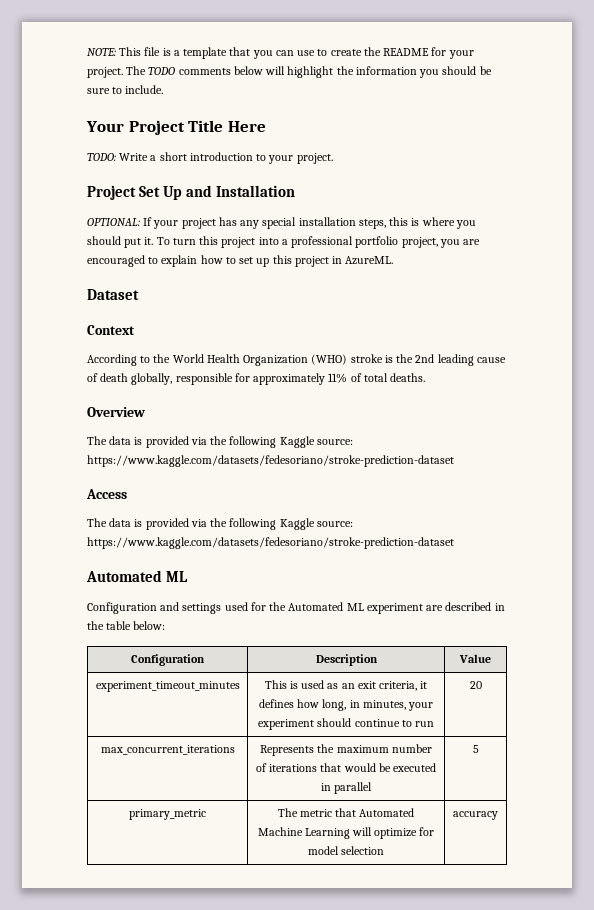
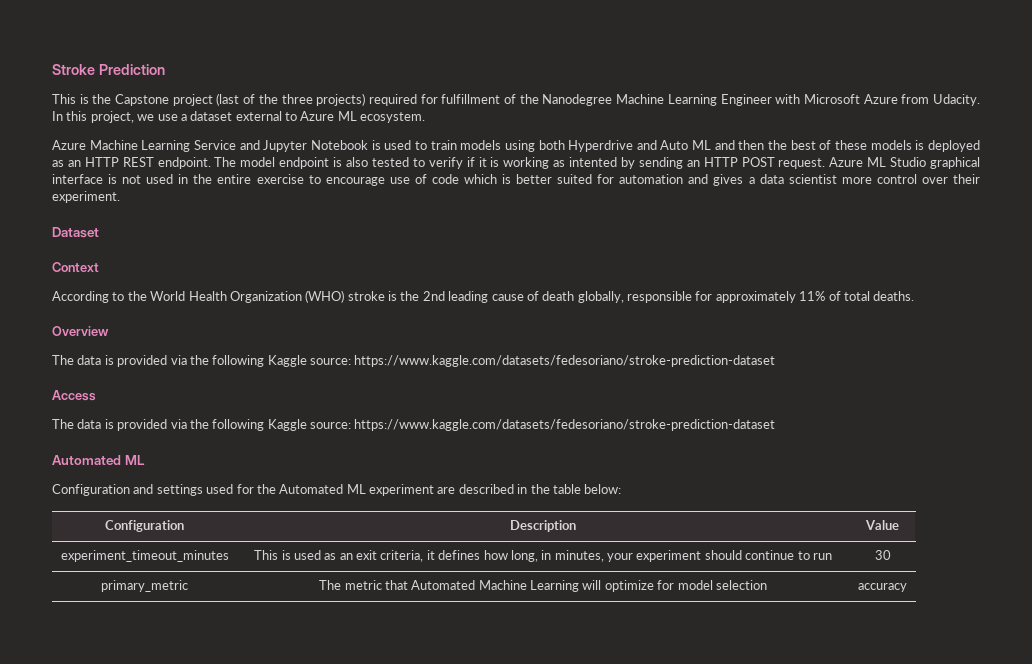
- NOTE: This file is a template that you can use to create the README for your project. The TODO comments below will highlight the information you should be sure to include.
- Your Project Title Here
- TODO: Write a short introduction to your project.
- Project Set Up and Installation
- OPTIONAL: If your project has any special installation steps, this is where you should put it. To turn this project into a professional portfolio project, you are encouraged to explain how to set up this project in AzureML.
+ Stroke Prediction
+ This is the Capstone project (last of the three projects) required for fulfillment of the Nanodegree Machine Learning Engineer with Microsoft Azure from Udacity. In this project, we use a dataset external to Azure ML ecosystem.
+ Azure Machine Learning Service and Jupyter Notebook is used to train models using both Hyperdrive and Auto ML and then the best of these models is deployed as an HTTP REST endpoint. The model endpoint is also tested to verify if it is working as intented by sending an HTTP POST request. Azure ML Studio graphical interface is not used in the entire exercise to encourage use of code which is better suited for automation and gives a data scientist more control over their experiment.
- experiment_timeout_minutes | This is used as an exit criteria, it defines how long, in minutes, your experiment should continue to run | 20
- max_concurrent_iterations | Represents the maximum number of iterations that would be executed in parallel | 5
+ experiment_timeout_minutes | This is used as an exit criteria, it defines how long, in minutes, your experiment should continue to run | 30

